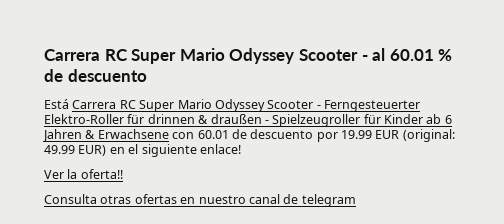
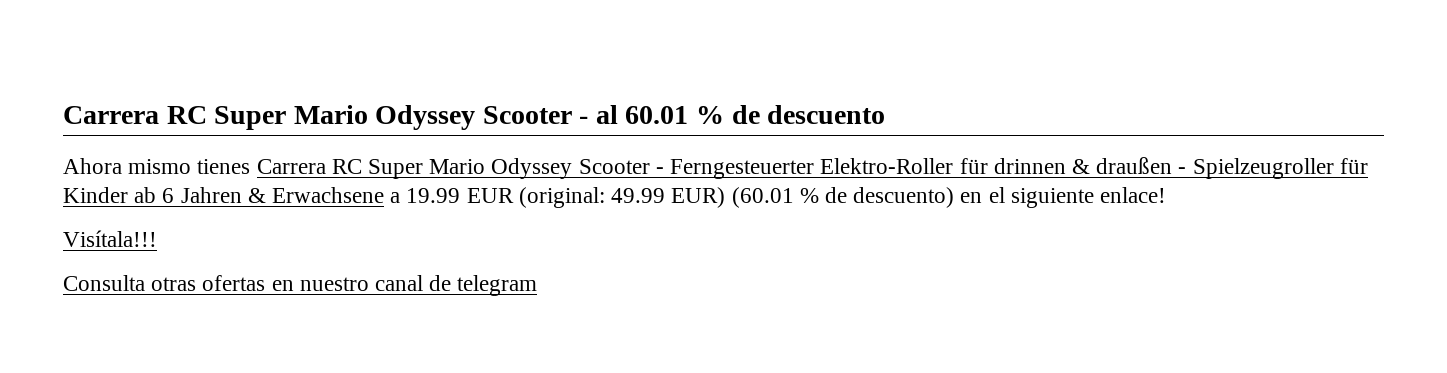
- Está Carrera RC Super Mario Odyssey Scooter - Ferngesteuerter Elektro-Roller für drinnen & draußen - Spielzeugroller für Kinder ab 6 Jahren & Erwachsene con 60.01 de descuento por 19.99 EUR (original: 49.99 EUR) en el siguiente enlace!
+ Ahora mismo tienes Carrera RC Super Mario Odyssey Scooter - Ferngesteuerter Elektro-Roller für drinnen & draußen - Spielzeugroller für Kinder ab 6 Jahren & Erwachsene a 19.99 EUR (original: 49.99 EUR) (60.01 % de descuento) en el siguiente enlace!
- Ver la oferta!!
+ Visítala!!!

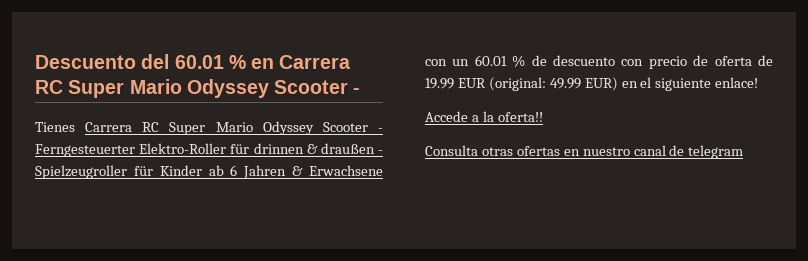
- Carrera RC Super Mario Odyssey Scooter - al 60.01 % de descuento
- Ahora mismo tienes Carrera RC Super Mario Odyssey Scooter - Ferngesteuerter Elektro-Roller für drinnen & draußen - Spielzeugroller für Kinder ab 6 Jahren & Erwachsene a 19.99 EUR (original: 49.99 EUR) (60.01 % de descuento) en el siguiente enlace!
+ Descuento del 60.01 % en Carrera RC Super Mario Odyssey Scooter -
+ Tienes Carrera RC Super Mario Odyssey Scooter - Ferngesteuerter Elektro-Roller für drinnen & draußen - Spielzeugroller für Kinder ab 6 Jahren & Erwachsene con un 60.01 % de descuento con precio de oferta de 19.99 EUR (original: 49.99 EUR) en el siguiente enlace!
- Visítala!!!
+ Accede a la oferta!!

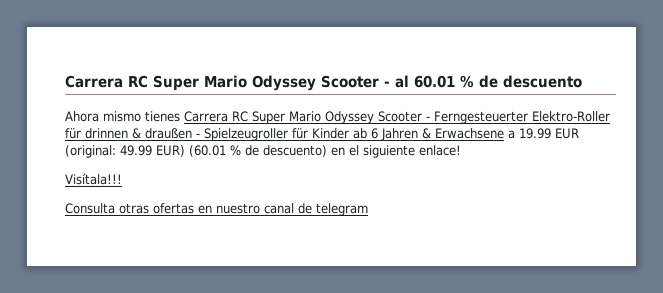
- Descuento del 60.01 % en Carrera RC Super Mario Odyssey Scooter -
- Tienes Carrera RC Super Mario Odyssey Scooter - Ferngesteuerter Elektro-Roller für drinnen & draußen - Spielzeugroller für Kinder ab 6 Jahren & Erwachsene con un 60.01 % de descuento con precio de oferta de 19.99 EUR (original: 49.99 EUR) en el siguiente enlace!
+ Carrera RC Super Mario Odyssey Scooter - al 60.01 % de descuento
+ Ahora mismo tienes Carrera RC Super Mario Odyssey Scooter - Ferngesteuerter Elektro-Roller für drinnen & draußen - Spielzeugroller für Kinder ab 6 Jahren & Erwachsene a 19.99 EUR (original: 49.99 EUR) (60.01 % de descuento) en el siguiente enlace!
- Accede a la oferta!!
+ Visítala!!!

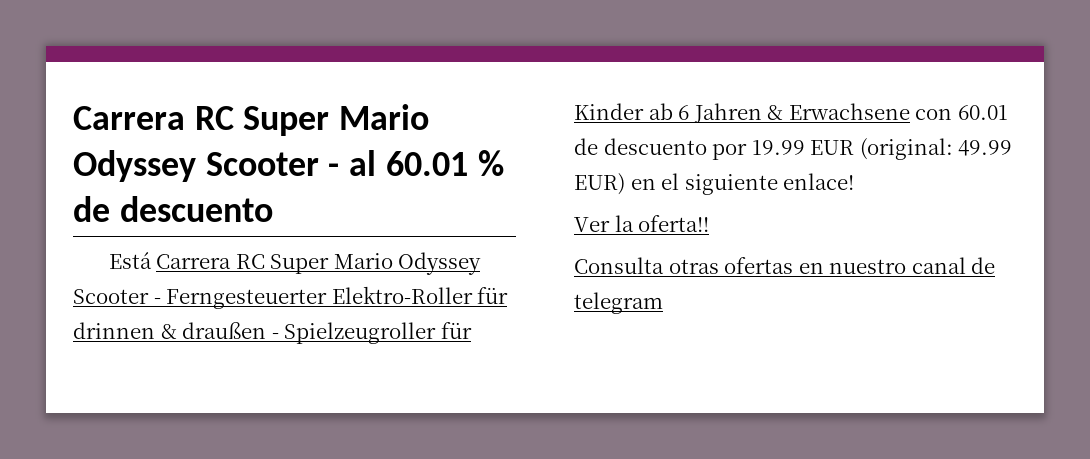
- Ahora mismo tienes Carrera RC Super Mario Odyssey Scooter - Ferngesteuerter Elektro-Roller für drinnen & draußen - Spielzeugroller für Kinder ab 6 Jahren & Erwachsene a 19.99 EUR (original: 49.99 EUR) (60.01 % de descuento) en el siguiente enlace!
+ Está Carrera RC Super Mario Odyssey Scooter - Ferngesteuerter Elektro-Roller für drinnen & draußen - Spielzeugroller für Kinder ab 6 Jahren & Erwachsene con 60.01 de descuento por 19.99 EUR (original: 49.99 EUR) en el siguiente enlace!
- Visítala!!!
+ Ver la oferta!!

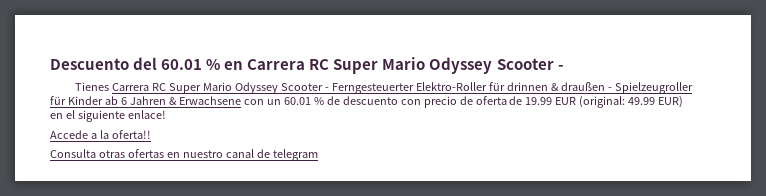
- Carrera RC Super Mario Odyssey Scooter - al 60.01 % de descuento
- Está Carrera RC Super Mario Odyssey Scooter - Ferngesteuerter Elektro-Roller für drinnen & draußen - Spielzeugroller für Kinder ab 6 Jahren & Erwachsene con 60.01 de descuento por 19.99 EUR (original: 49.99 EUR) en el siguiente enlace!
+ Descuento del 60.01 % en Carrera RC Super Mario Odyssey Scooter -
+ Tienes Carrera RC Super Mario Odyssey Scooter - Ferngesteuerter Elektro-Roller für drinnen & draußen - Spielzeugroller für Kinder ab 6 Jahren & Erwachsene con un 60.01 % de descuento con precio de oferta de 19.99 EUR (original: 49.99 EUR) en el siguiente enlace!
- Ver la oferta!!
+ Accede a la oferta!!

